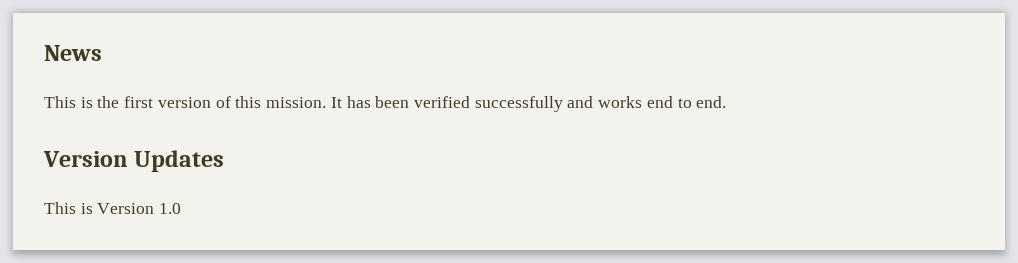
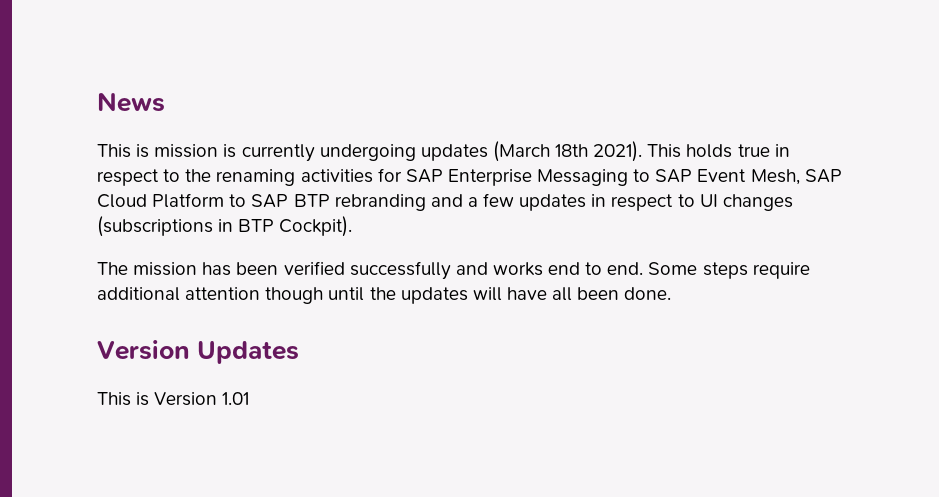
- This is the first version of this mission. It has been verified successfully and works end to end.
+ This is mission is currently undergoing updates (March 18th 2021). This holds true in respect to the renaming activities for SAP Enterprise Messaging to SAP Event Mesh, SAP Cloud Platform to SAP BTP rebranding and a few updates in respect to UI changes (subscriptions in BTP Cockpit).
+ The mission has been verified successfully and works end to end. Some steps require additional attention though until the updates will have all been done.
- This is Version 1.0
+ This is Version 1.01

